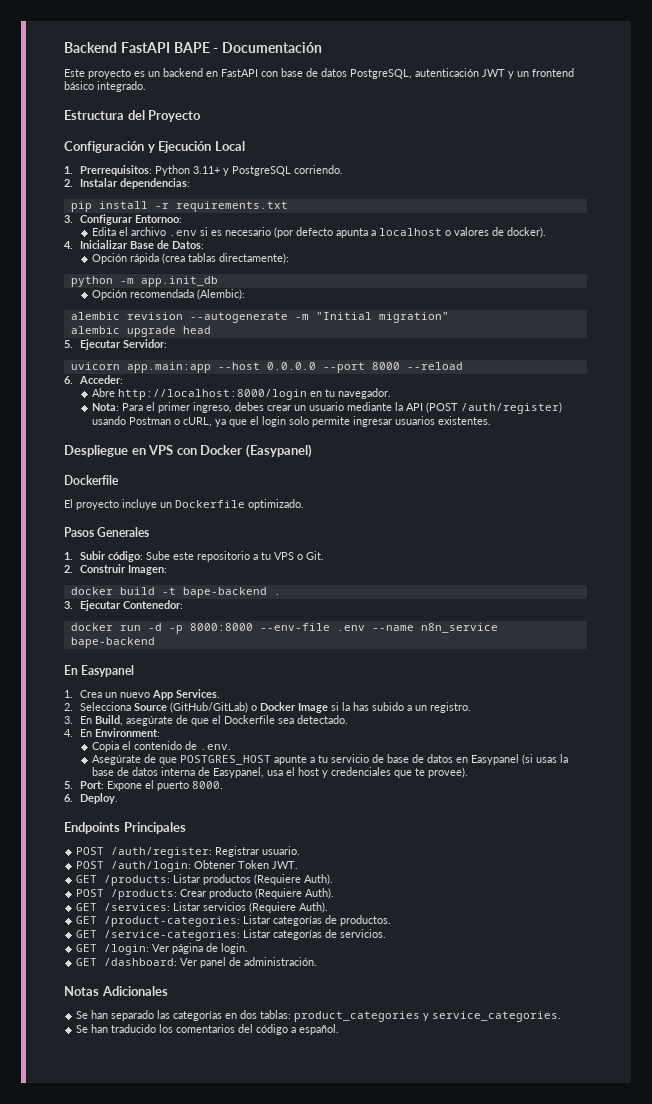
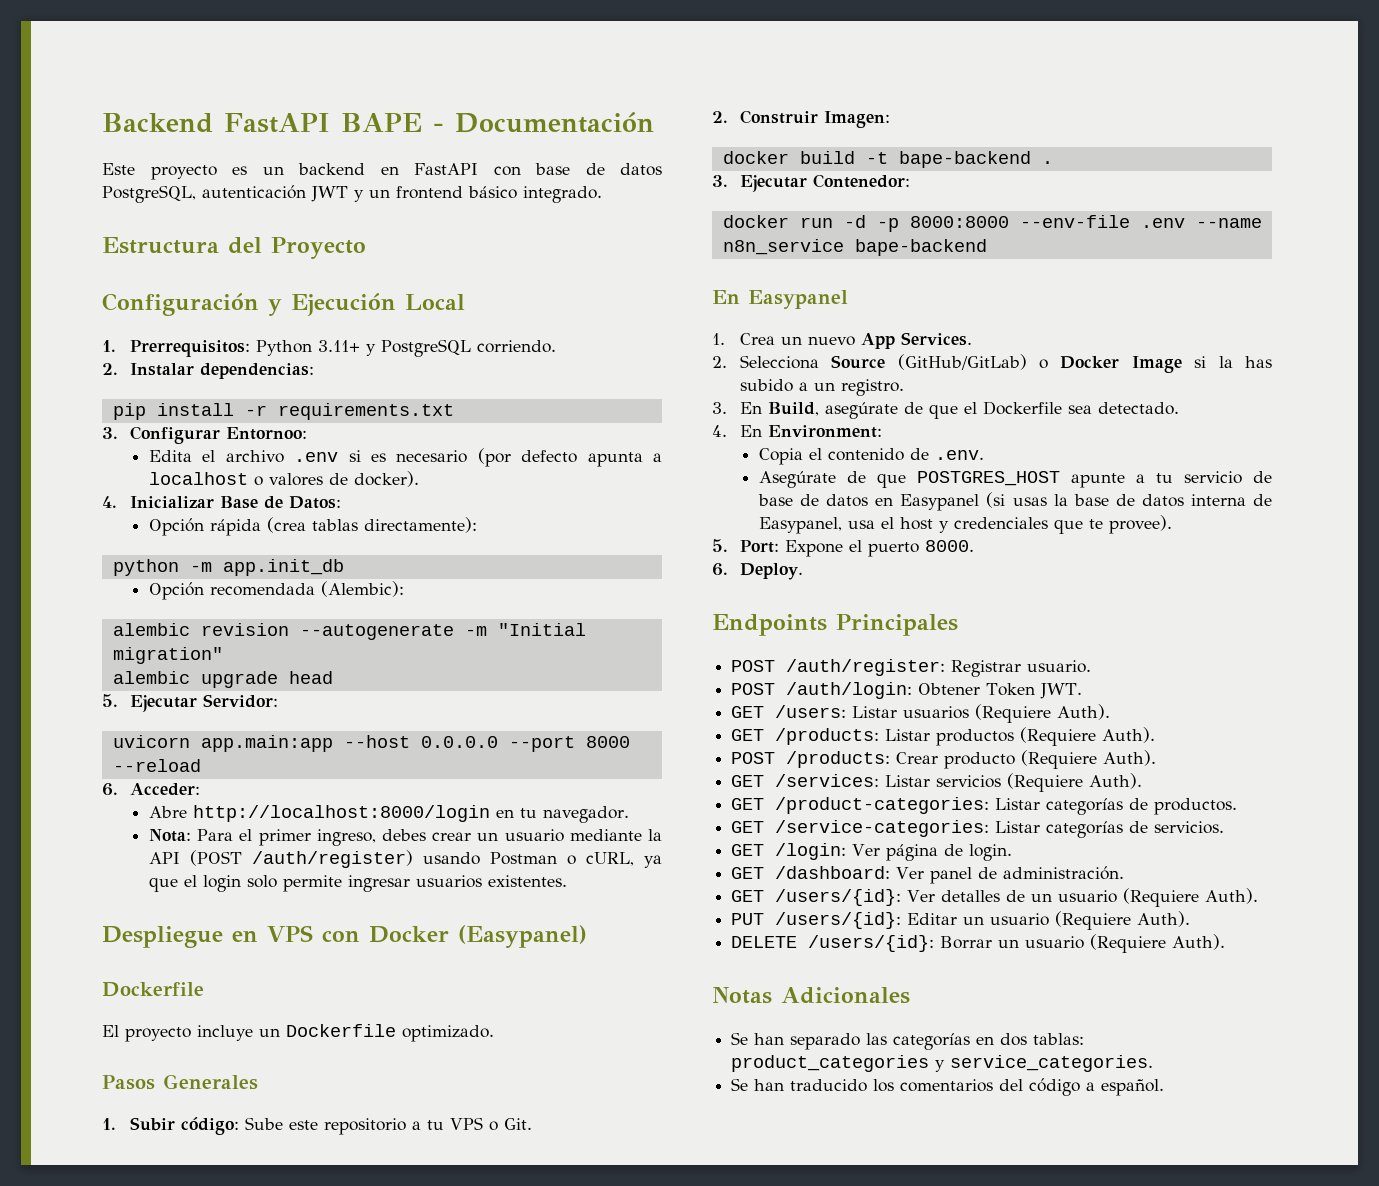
+ GET /users: Listar usuarios (Requiere Auth).
+ GET /users/{id}: Ver detalles de un usuario (Requiere Auth).
+ PUT /users/{id}: Editar un usuario (Requiere Auth).
+ DELETE /users/{id}: Borrar un usuario (Requiere Auth).

